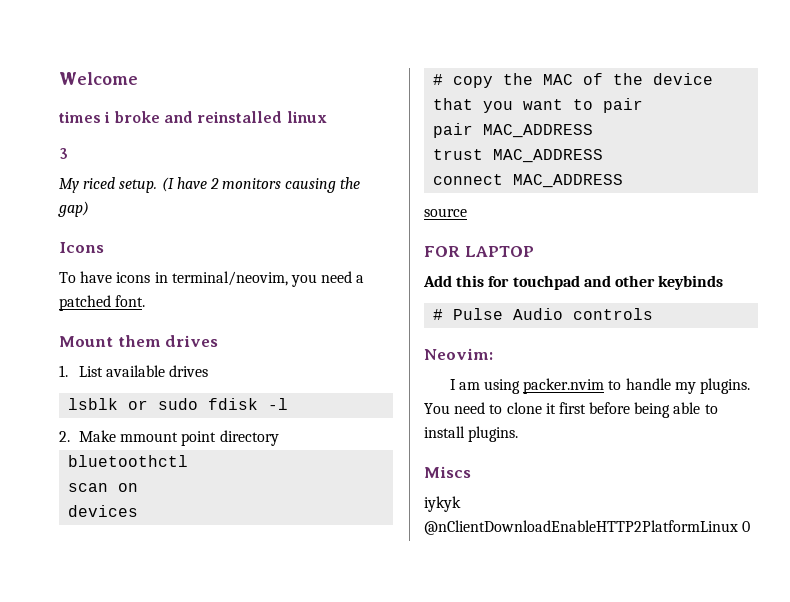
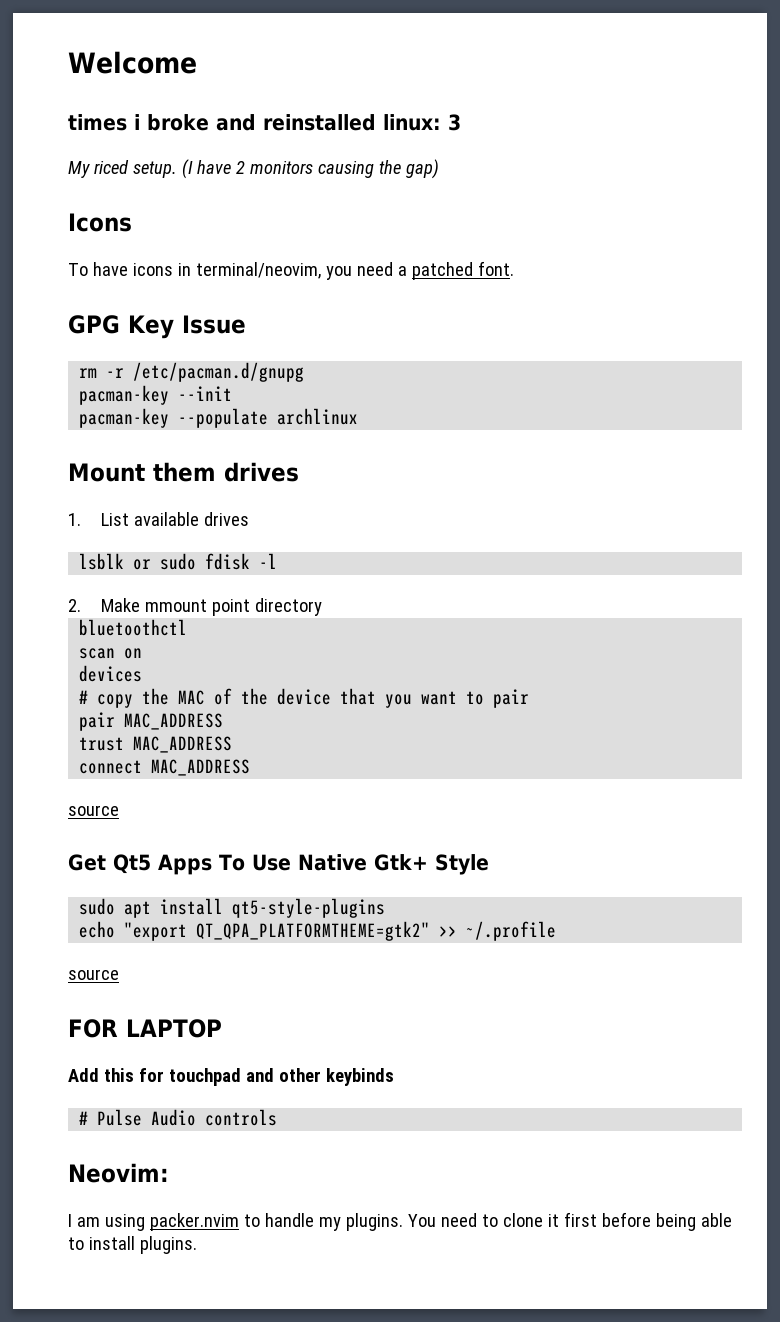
- times i broke and reinstalled linux
- 3
+ times i broke and reinstalled linux: 3
+ GPG Key Issue
+ rm -r /etc/pacman.d/gnupg
+ pacman-key --init
+ pacman-key --populate archlinux
+ Get Qt5 Apps To Use Native Gtk+ Style
+ sudo apt install qt5-style-plugins
+ echo "export QT_QPA_PLATFORMTHEME=gtk2" >> ~/.profile
+ source
- Miscs
- iykyk @nClientDownloadEnableHTTP2PlatformLinux 0

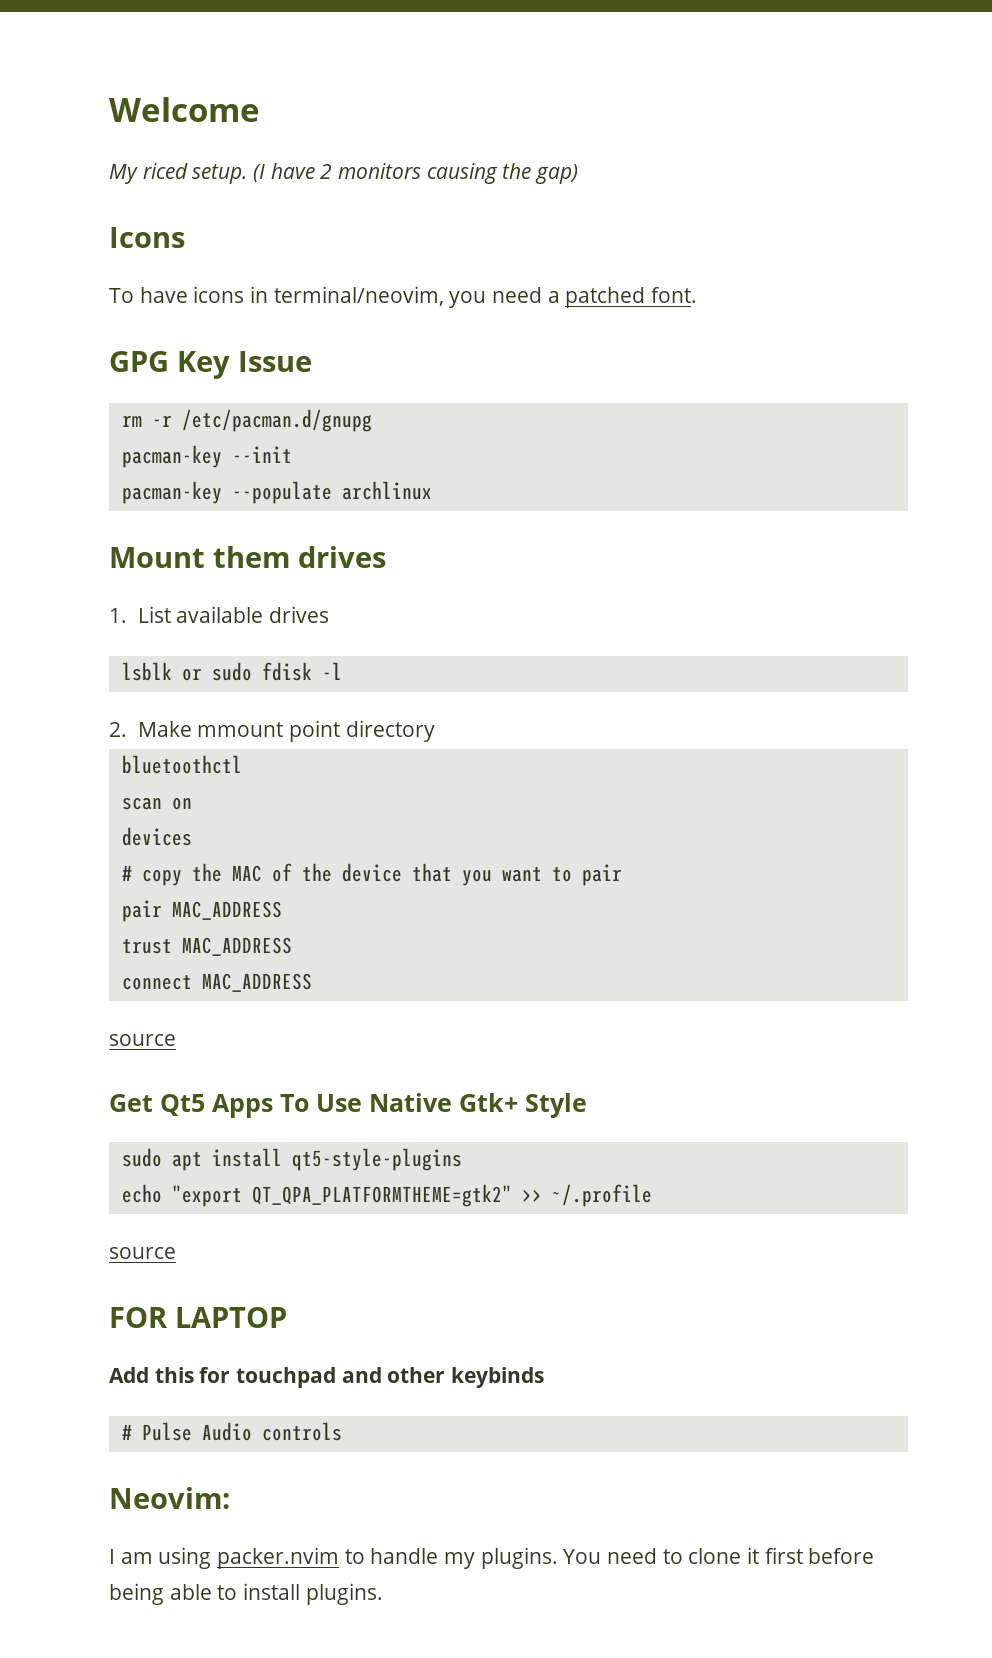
- times i broke and reinstalled linux: 3

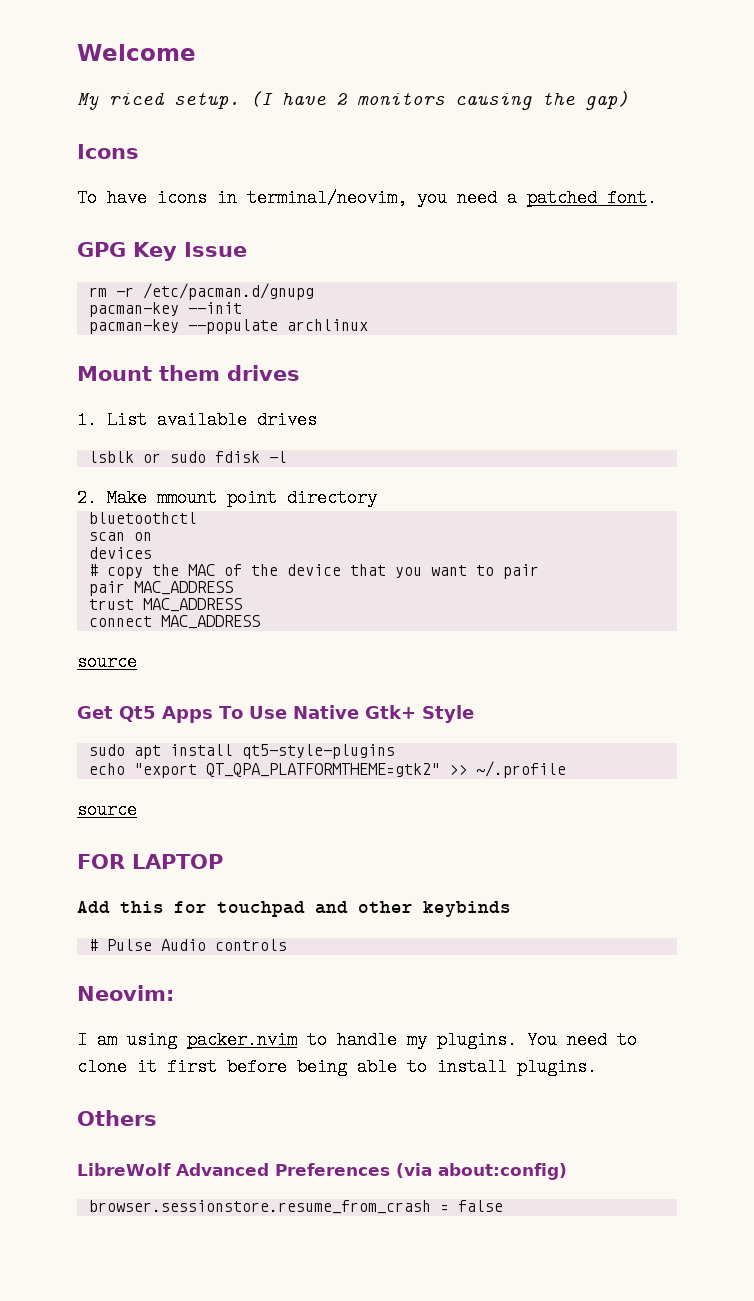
+ Others
+ LibreWolf Advanced Preferences (via about:config)
+ browser.sessionstore.resume_from_crash = false

